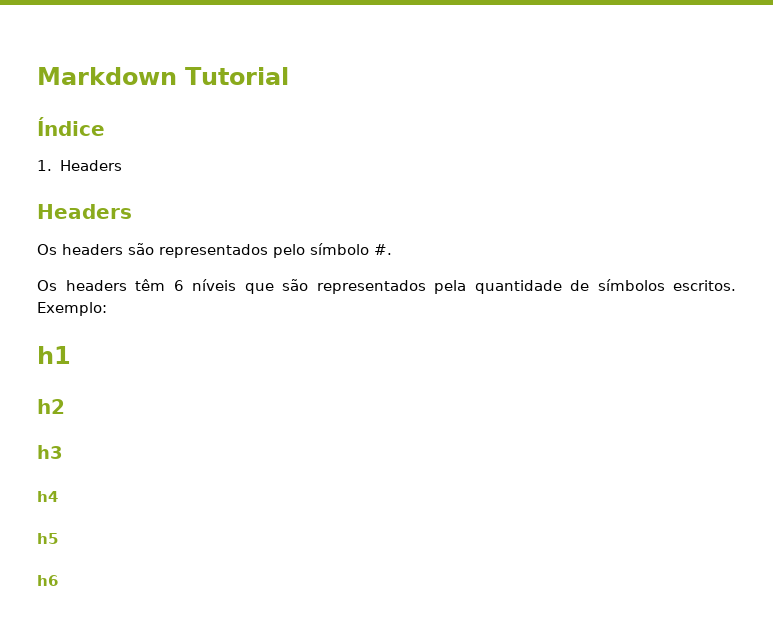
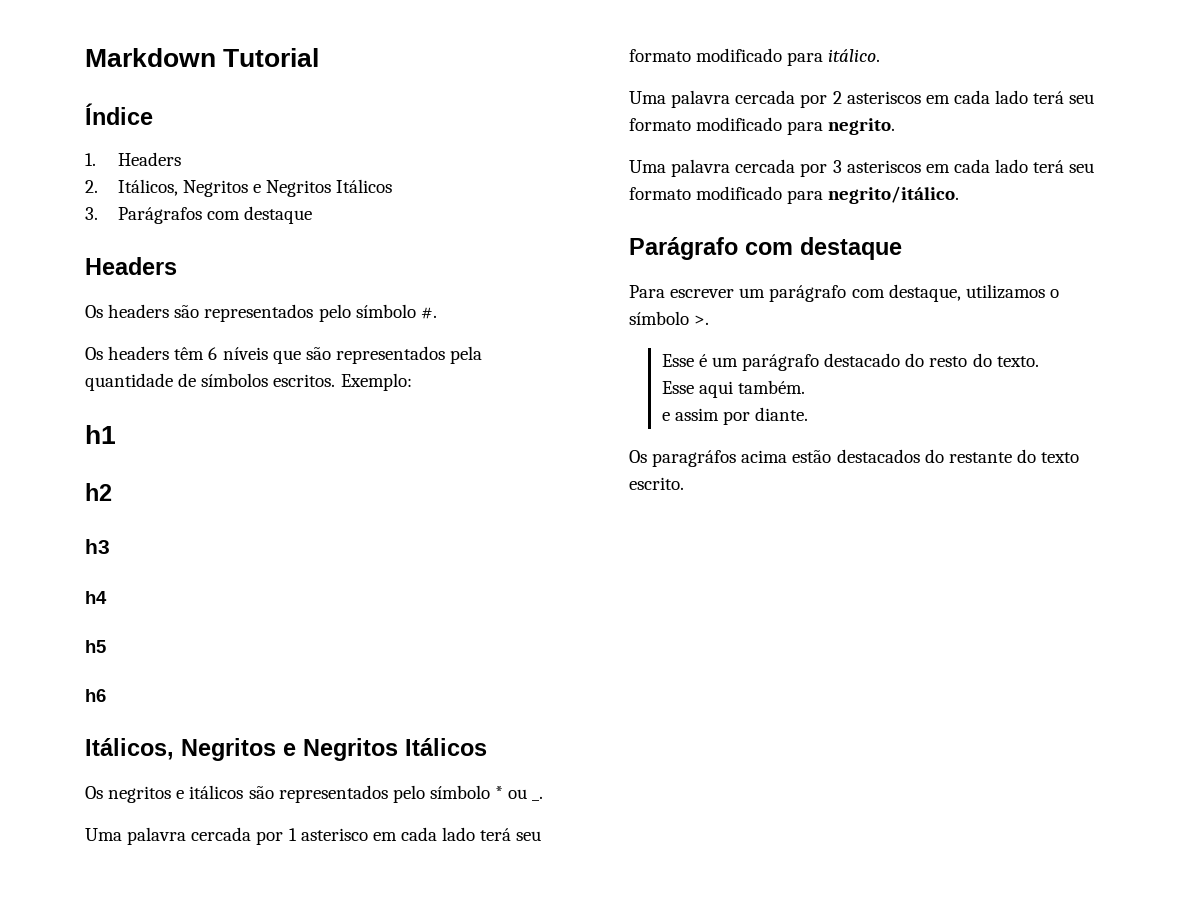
+ 2. Itálicos, Negritos e Negritos Itálicos
+ 3. Parágrafos com destaque
  h6
+ Itálicos, Negritos e Negritos Itálicos
+ Os negritos e itálicos são representados pelo símbolo * ou _.
+ Uma palavra cercada por 1 asterisco em cada lado terá seu formato modificado para itálico.
+ Uma palavra cercada por 2 asteriscos em cada lado terá seu formato modificado para negrito.
+ Uma palavra cercada por 3 asteriscos em cada lado terá seu formato modificado para negrito/itálico.
+ Parágrafo com destaque
+ Para escrever um parágrafo com destaque, utilizamos o símbolo >.
+ Esse é um parágrafo destacado do resto do texto.
+ Esse aqui também.
+ e assim por diante.
+ Os paragráfos acima estão destacados do restante do texto escrito.

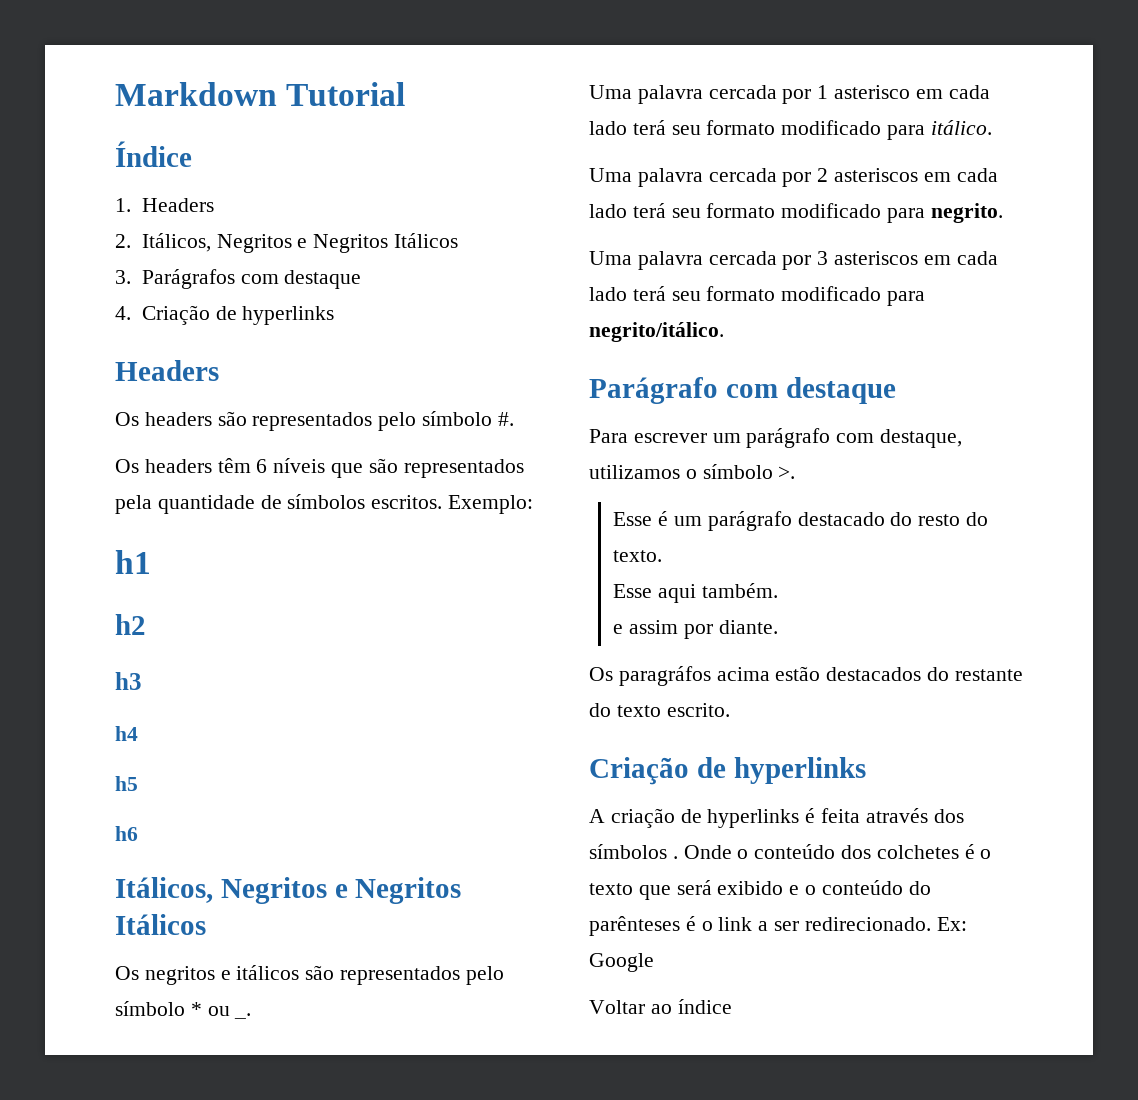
+ 4. Criação de hyperlinks
  Os paragráfos acima estão destacados do restante do texto escrito.
+ Criação de hyperlinks
+ A criação de hyperlinks é feita através dos símbolos . Onde o conteúdo dos colchetes é o texto que será exibido e o conteúdo do parênteses é o link a ser redirecionado. Ex: Google
+ Voltar ao índice

